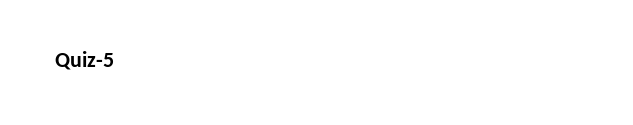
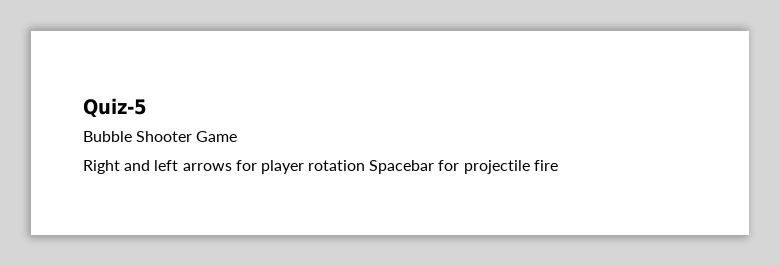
+ Bubble Shooter Game
+ Right and left arrows for player rotation Spacebar for projectile fire

